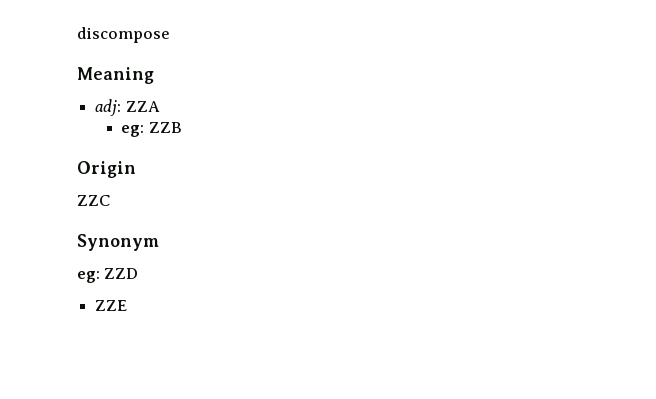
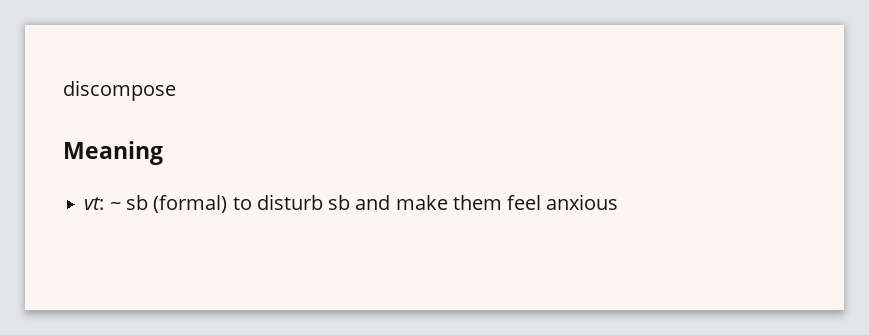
- adj: ZZA
- eg: ZZB
- Origin
- ZZC
- Synonym
- eg: ZZD
- ZZE
+ vt: ~ sb (formal) to disturb sb and make them feel anxious

